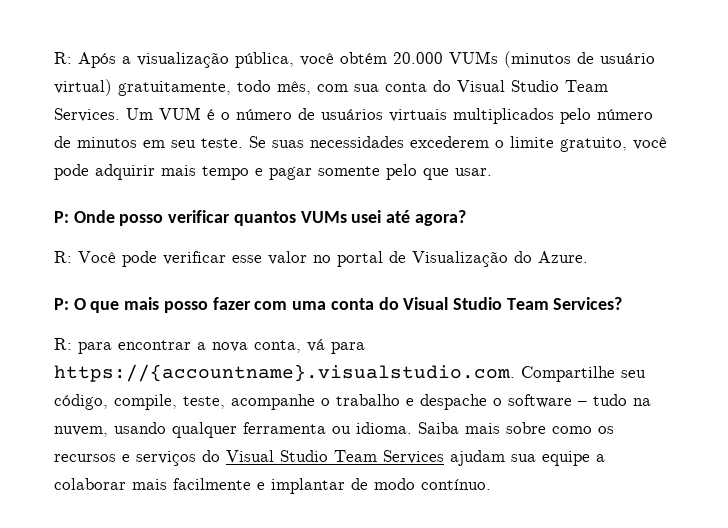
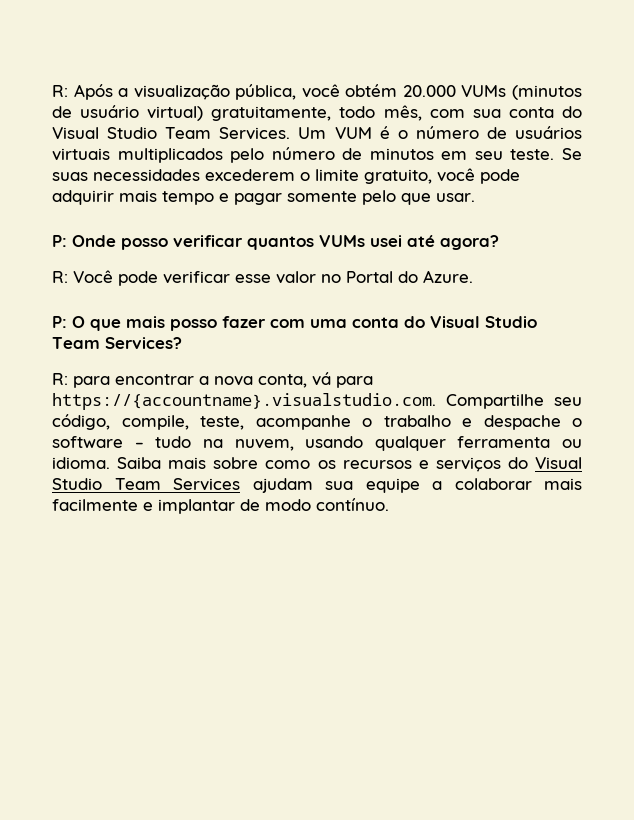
- R: Você pode verificar esse valor no portal de Visualização do Azure.
+ R: Você pode verificar esse valor no Portal do Azure.

